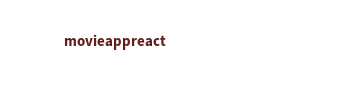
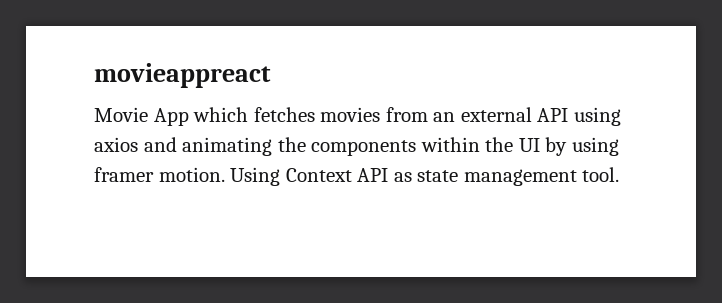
+ Movie App which fetches movies from an external API using axios and animating the components within the UI by using framer motion. Using Context API as state management tool.

